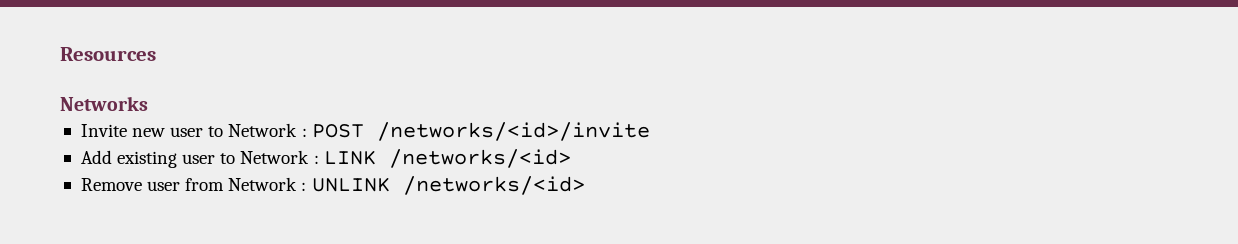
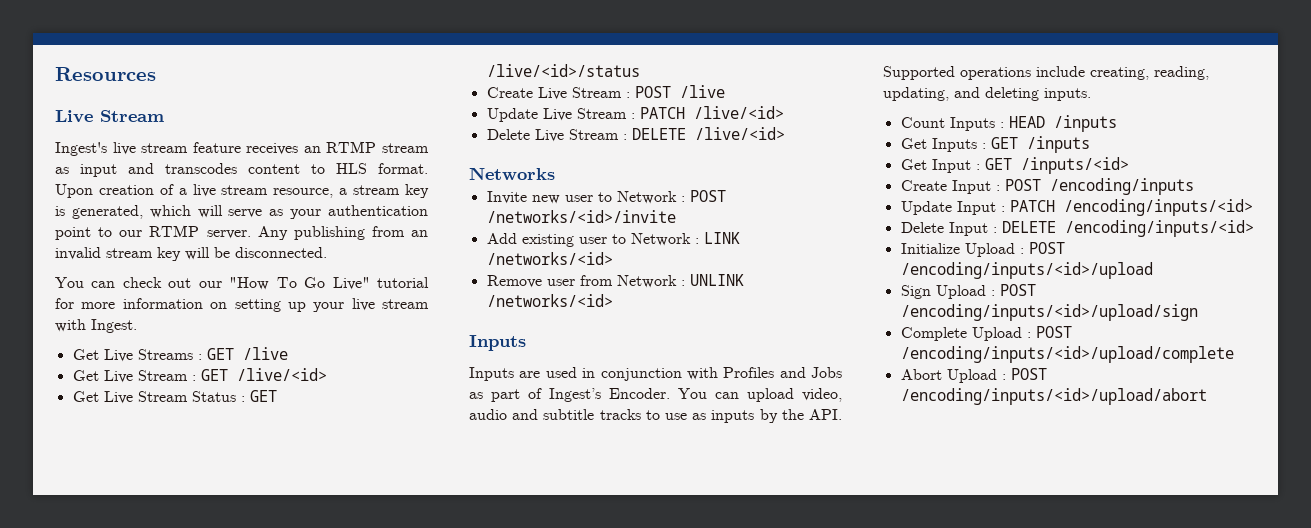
  Resources
+ Live Stream
+ Ingest's live stream feature receives an RTMP stream as input and transcodes content to HLS format. Upon creation of a live stream resource, a stream key is generated, which will serve as your authentication point to our RTMP server. Any publishing from an invalid stream key will be disconnected.
+ You can check out our "How To Go Live" tutorial for more information on setting up your live stream with Ingest.
+ Get Live Streams : GET /live
+ Get Live Stream : GET /live/<id>
+ Get Live Stream Status : GET /live/<id>/status
+ Create Live Stream : POST /live
+ Update Live Stream : PATCH /live/<id>
+ Delete Live Stream : DELETE /live/<id>
  Remove user from Network : UNLINK /networks/<id>
+ Inputs
+ Inputs are used in conjunction with Profiles and Jobs as part of Ingest’s Encoder. You can upload video, audio and subtitle tracks to use as inputs by the API. Supported operations include creating, reading, updating, and deleting inputs.
+ Count Inputs : HEAD /inputs
+ Get Inputs : GET /inputs
+ Get Input : GET /inputs/<id>
+ Create Input : POST /encoding/inputs
+ Update Input : PATCH /encoding/inputs/<id>
+ Delete Input : DELETE /encoding/inputs/<id>
+ Initialize Upload : POST /encoding/inputs/<id>/upload
+ Sign Upload : POST /encoding/inputs/<id>/upload/sign
+ Complete Upload : POST /encoding/inputs/<id>/upload/complete
+ Abort Upload : POST /encoding/inputs/<id>/upload/abort

